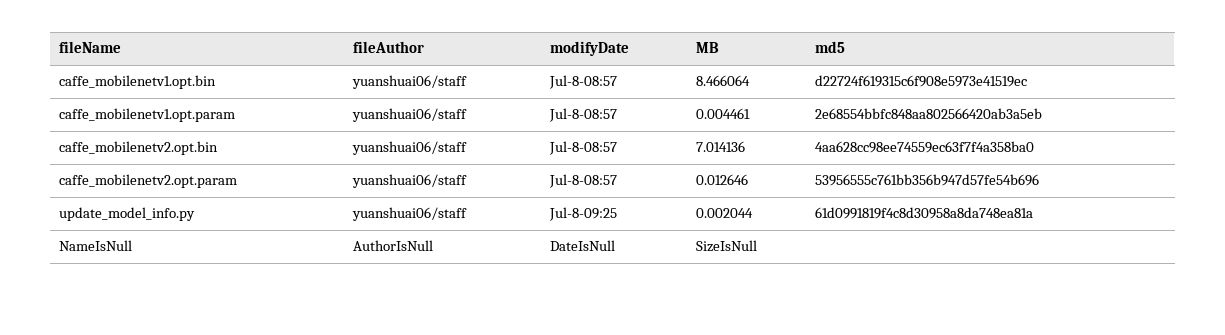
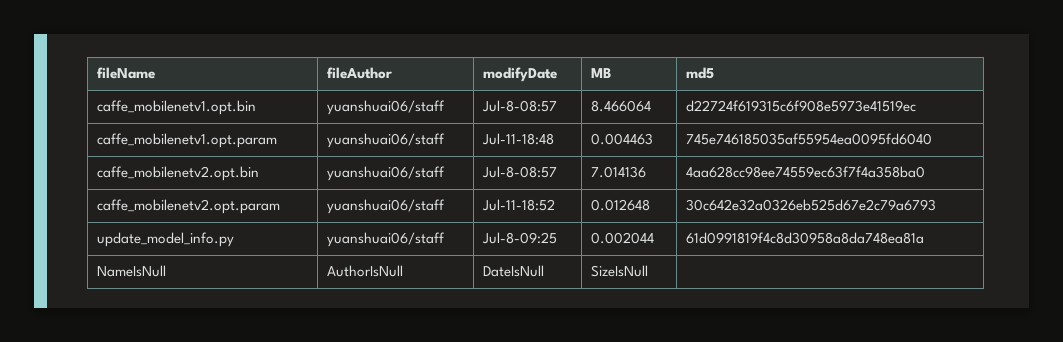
- caffe_mobilenetv1.opt.param | yuanshuai06/staff | Jul-8-08:57 | 0.004461 | 2e68554bbfc848aa802566420ab3a5eb
+ caffe_mobilenetv1.opt.param | yuanshuai06/staff | Jul-11-18:48 | 0.004463 | 745e746185035af55954ea0095fd6040
- caffe_mobilenetv2.opt.param | yuanshuai06/staff | Jul-8-08:57 | 0.012646 | 53956555c761bb356b947d57fe54b696
+ caffe_mobilenetv2.opt.param | yuanshuai06/staff | Jul-11-18:52 | 0.012648 | 30c642e32a0326eb525d67e2c79a6793

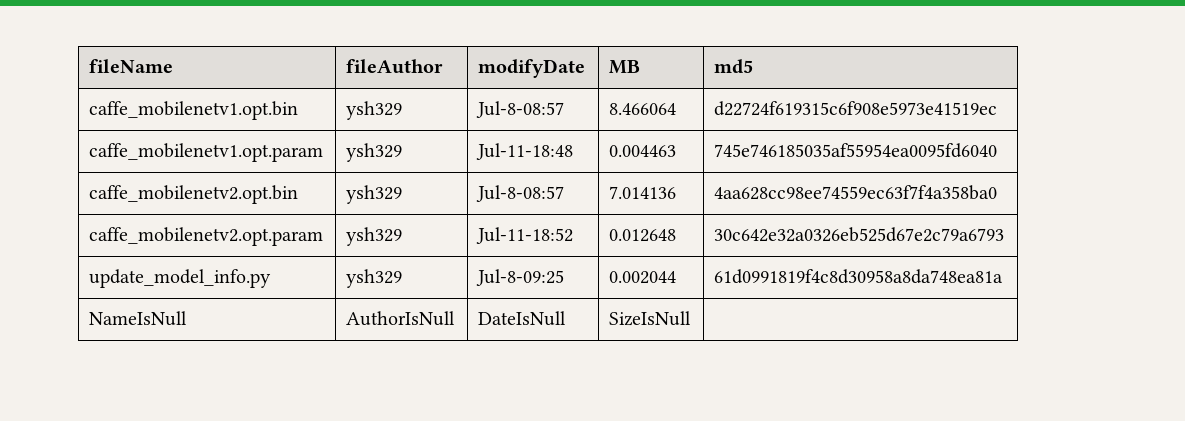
- caffe_mobilenetv1.opt.bin | yuanshuai06/staff | Jul-8-08:57 | 8.466064 | d22724f619315c6f908e5973e41519ec
+ caffe_mobilenetv1.opt.bin | ysh329 | Jul-8-08:57 | 8.466064 | d22724f619315c6f908e5973e41519ec
- caffe_mobilenetv1.opt.param | yuanshuai06/staff | Jul-11-18:48 | 0.004463 | 745e746185035af55954ea0095fd6040
+ caffe_mobilenetv1.opt.param | ysh329 | Jul-11-18:48 | 0.004463 | 745e746185035af55954ea0095fd6040
- caffe_mobilenetv2.opt.bin | yuanshuai06/staff | Jul-8-08:57 | 7.014136 | 4aa628cc98ee74559ec63f7f4a358ba0
+ caffe_mobilenetv2.opt.bin | ysh329 | Jul-8-08:57 | 7.014136 | 4aa628cc98ee74559ec63f7f4a358ba0
- caffe_mobilenetv2.opt.param | yuanshuai06/staff | Jul-11-18:52 | 0.012648 | 30c642e32a0326eb525d67e2c79a6793
+ caffe_mobilenetv2.opt.param | ysh329 | Jul-11-18:52 | 0.012648 | 30c642e32a0326eb525d67e2c79a6793
- update_model_info.py | yuanshuai06/staff | Jul-8-09:25 | 0.002044 | 61d0991819f4c8d30958a8da748ea81a
+ update_model_info.py | ysh329 | Jul-8-09:25 | 0.002044 | 61d0991819f4c8d30958a8da748ea81a

